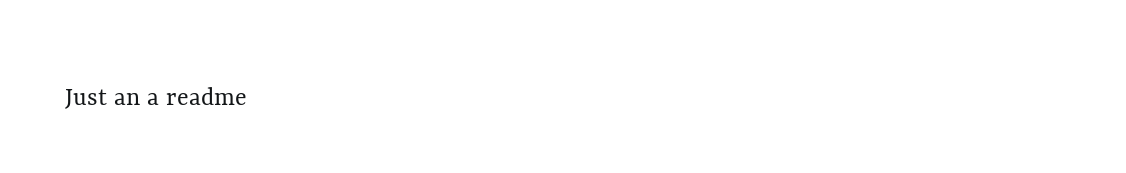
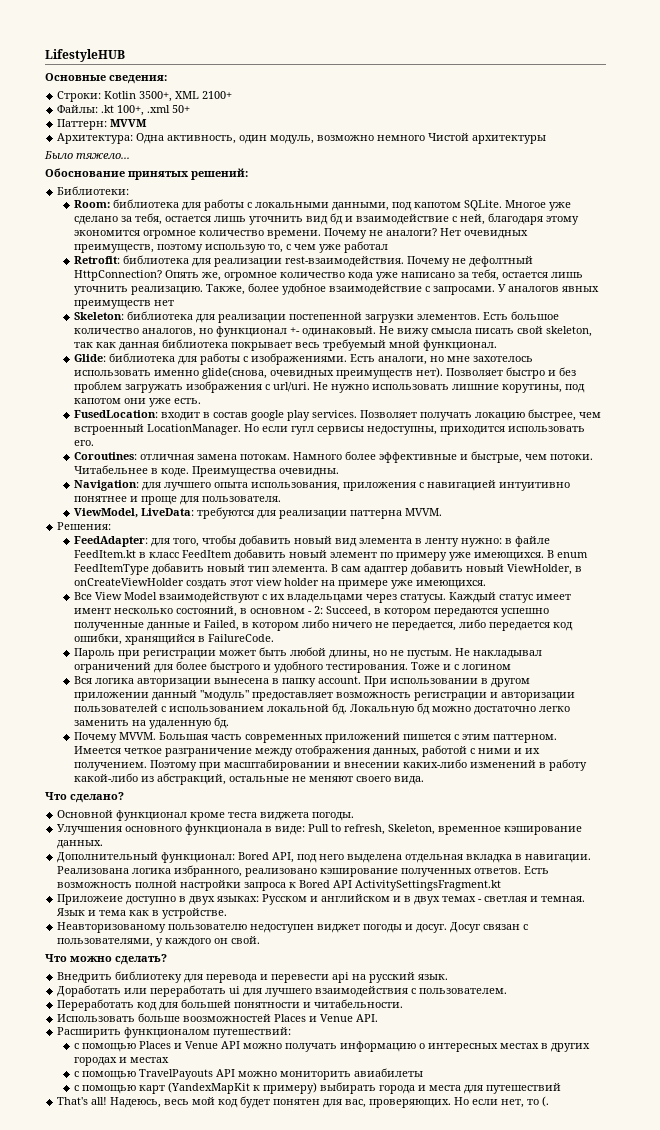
- Just an a readme
+ LifestyleHUB
+ Основные сведения:
+ Строки: Kotlin 3500+, XML 2100+
+ Файлы: .kt 100+, .xml 50+
+ Паттерн: MVVM
+ Архитектура: Одна активность, один модуль, возможно немного Чистой архитектуры
+ Было тяжело...
+ Обоснование принятых решений:
+ Библиотеки:
+ Room: библиотека для работы с локальными данными, под капотом SQLite. Многое уже сделано за тебя, остается лишь уточнить вид бд и взаимодействие с ней, благодаря этому экономится огромное количество времени. Почему не аналоги? Нет очевидных преимуществ, поэтому использую то, с чем уже работал
+ Retrofit: библиотека для реализации rest-взаимодействия. Почему не дефолтный HttpConnection? Опять же, огромное количество кода уже написано за тебя, остается лишь уточнить реализацию. Также, более удобное взаимодействие с запросами. У аналогов явных преимуществ нет
+ Skeleton: библиотека для реализации постепенной загрузки элементов. Есть большое количество аналогов, но функционал +- одинаковый. Не вижу смысла писать свой skeleton, так как данная библиотека покрывает весь требуемый мной функционал.
+ Glide: библиотека для работы с изображениями. Есть аналоги, но мне захотелось использовать именно glide(снова, очевидных преимуществ нет). Позволяет быстро и без проблем загружать изображения с url/uri. Не нужно использовать лишние корутины, под капотом они уже есть.
+ FusedLocation: входит в состав google play services. Позволяет получать локацию быстрее, чем встроенный LocationManager. Но если гугл сервисы недоступны, приходится использовать его.
+ Coroutines: отличная замена потокам. Намного более эффективные и быстрые, чем потоки. Читабельнее в коде. Преимущества очевидны.
+ Navigation: для лучшего опыта использования, приложения с навигацией интуитивно понятнее и проще для пользователя.
+ ViewModel, LiveData: требуются для реализации паттерна MVVM.
+ Решения:
+ FeedAdapter: для того, чтобы добавить новый вид элемента в ленту нужно: в файле FeedItem.kt в класс FeedItem добавить новый элемент по примеру уже имеющихся. В enum FeedItemType добавить новый тип элемента. В сам адаптер добавить новый ViewHolder, в onCreateViewHolder создать этот view holder на примере уже имеющихся.
+ Все View Model взаимодействуют с их владельцами через статусы. Каждый статус имеет имент несколько состояний, в основном - 2: Succeed, в котором передаются успешно полученные данные и Failed, в котором либо ничего не передается, либо передается код ошибки, хранящийся в FailureCode.
+ Пароль при регистрации может быть любой длины, но не пустым. Не накладывал ограничений для более быстрого и удобного тестирования. Тоже и с логином
+ Вся логика авторизации вынесена в папку account. При использовании в другом приложении данный "модуль" предоставляет возможность регистрации и авторизации пользователей с использованием локальной бд. Локальную бд можно достаточно легко заменить на удаленную бд.
+ Почему MVVM. Большая часть современных приложений пишется с этим паттерном. Имеется четкое разграничение между отображения данных, работой с ними и их получением. Поэтому при масштабировании и внесении каких-либо изменений в работу какой-либо из абстракций, остальные не меняют своего вида.
+ Что сделано?
+ Основной функционал кроме теста виджета погоды.
+ Улучшения основного функционала в виде: Pull to refresh, Skeleton, временное кэширование данных.
+ Дополнительный функционал: Bored API, под него выделена отдельная вкладка в навигации. Реализована логика избранного, реализовано кэширование полученных ответов. Есть возможность полной настройки запроса к Bored API ActivitySettingsFragment.kt
+ Приложеие доступно в двух языках: Русском и английском и в двух темах - светлая и темная. Язык и тема как в устройстве.
+ Неавторизованому пользователю недоступен виджет погоды и досуг. Досуг связан с пользователями, у каждого он свой.
+ Что можно сделать?
+ Внедрить библиотеку для перевода и перевести api на русский язык.
+ Доработать или переработать ui для лучшего взаимодействия с пользователем.
+ Переработать код для большей понятности и читабельности.
+ Использовать больше воозможностей Places и Venue API.
+ Расширить функционалом путешествий:
+ с помощью Places и Venue API можно получать информацию о интересных местах в других городах и местах
+ c помощью TravelPayouts API можно мониторить авиабилеты
+ с помощью карт (YandexMapKit к примеру) выбирать города и места для путешествий
+ That's all! Надеюсь, весь мой код будет понятен для вас, проверяющих. Но если нет, то (.

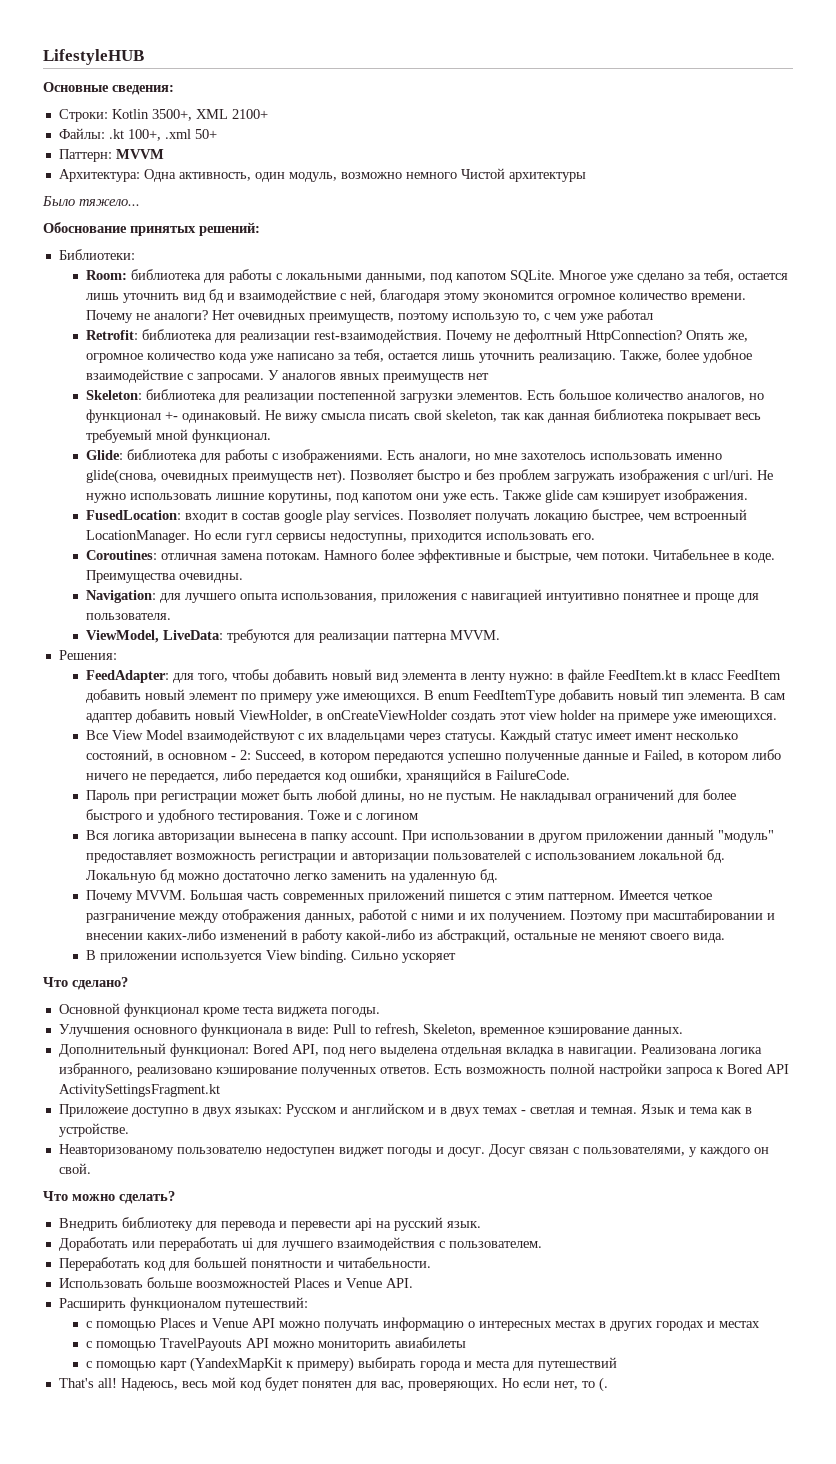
+ Также glide сам кэширует изображения.
+ В приложении используется View binding. Сильно ускоряет

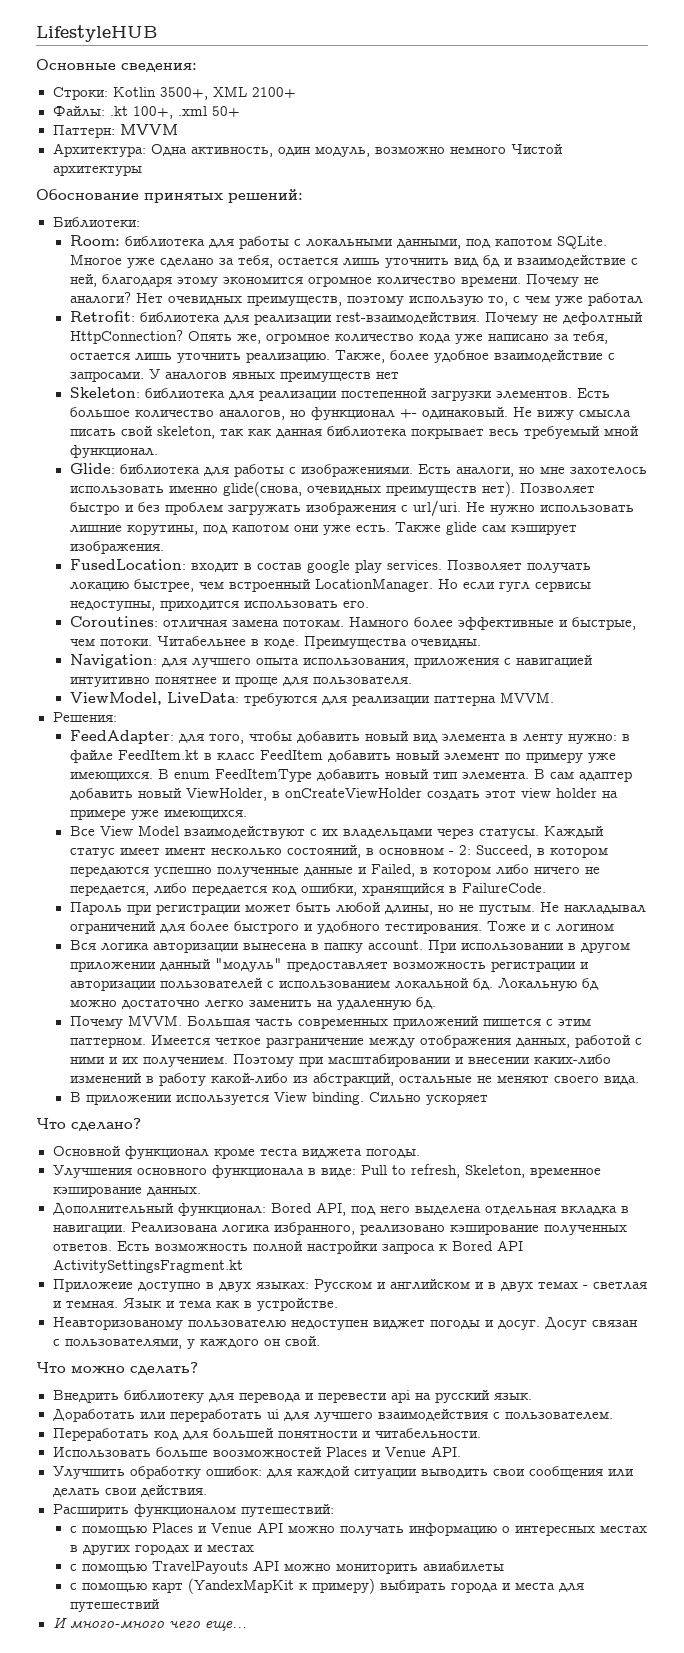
- Было тяжело...
+ Улучшить обработку ошибок: для каждой ситуации выводить свои сообщения или делать свои действия.
- That's all! Надеюсь, весь мой код будет понятен для вас, проверяющих. Но если нет, то (.
+ И много-много чего еще...

